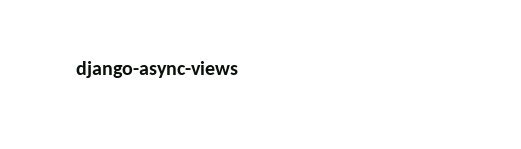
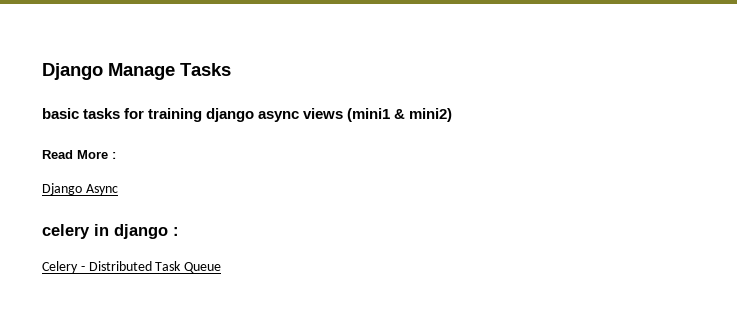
- django-async-views
+ Django Manage Tasks
+ basic tasks for training django async views (mini1 & mini2)
+ Read More :
+ Django Async
+ celery in django :
+ Celery - Distributed Task Queue

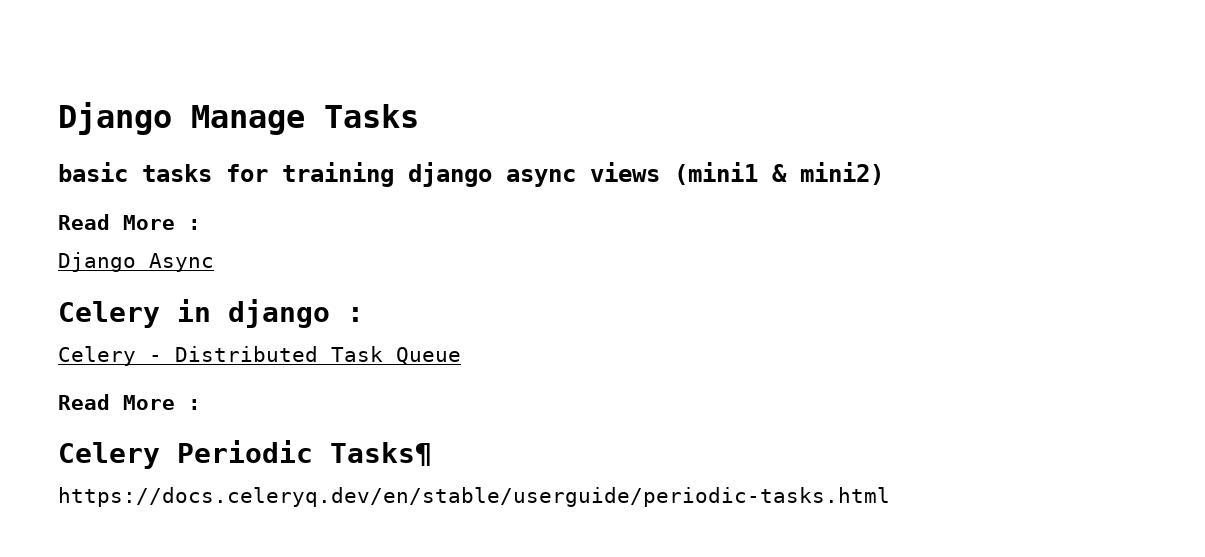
- celery in django :
+ Celery in django :
  Celery - Distributed Task Queue
+ Read More :
+ Celery Periodic Tasks¶
+ https://docs.celeryq.dev/en/stable/userguide/periodic-tasks.html

